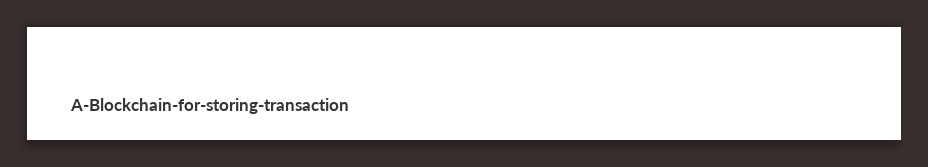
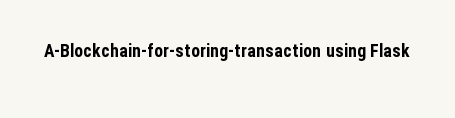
- A-Blockchain-for-storing-transaction
+ A-Blockchain-for-storing-transaction using Flask

